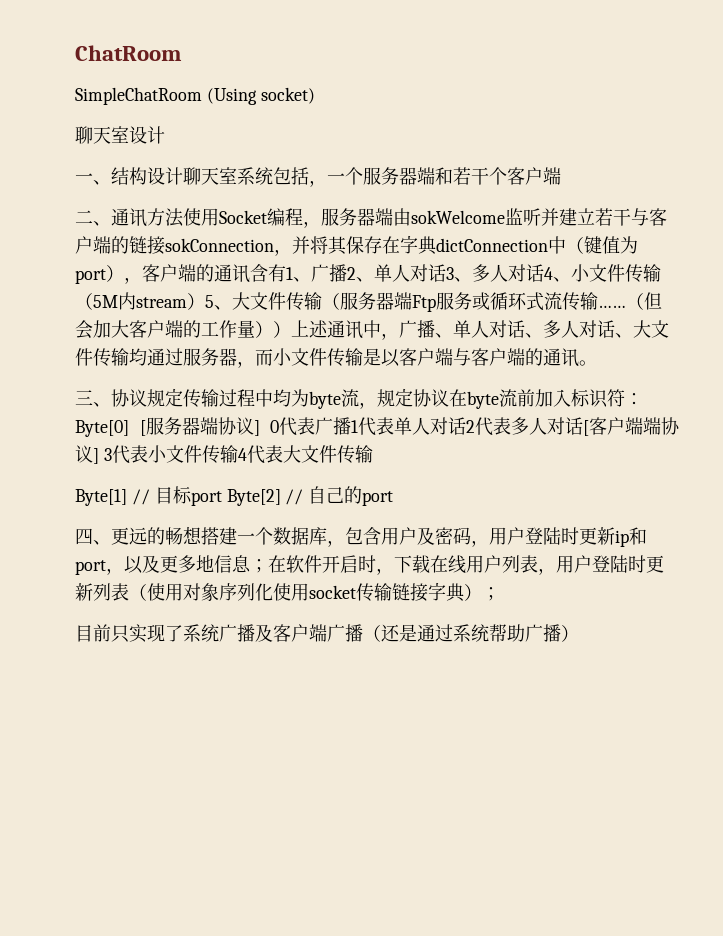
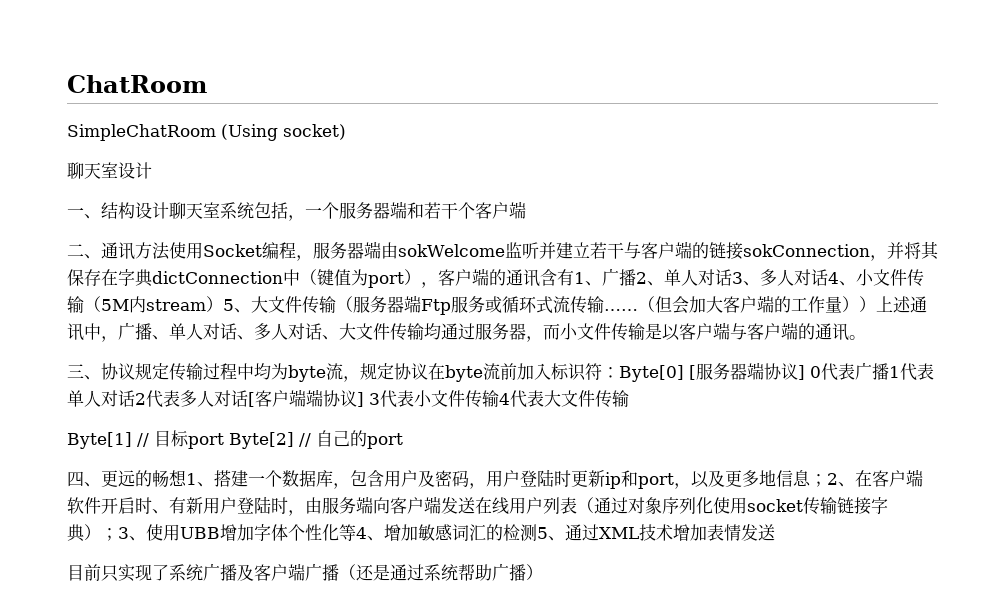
- 四、更远的畅想搭建一个数据库，包含用户及密码，用户登陆时更新ip和port，以及更多地信息；在软件开启时，下载在线用户列表，用户登陆时更新列表（使用对象序列化使用socket传输链接字典）；
+ 四、更远的畅想1、搭建一个数据库，包含用户及密码，用户登陆时更新ip和port，以及更多地信息；2、在客户端软件开启时、有新用户登陆时，由服务端向客户端发送在线用户列表（通过对象序列化使用socket传输链接字典）；3、使用UBB增加字体个性化等4、增加敏感词汇的检测5、通过XML技术增加表情发送

